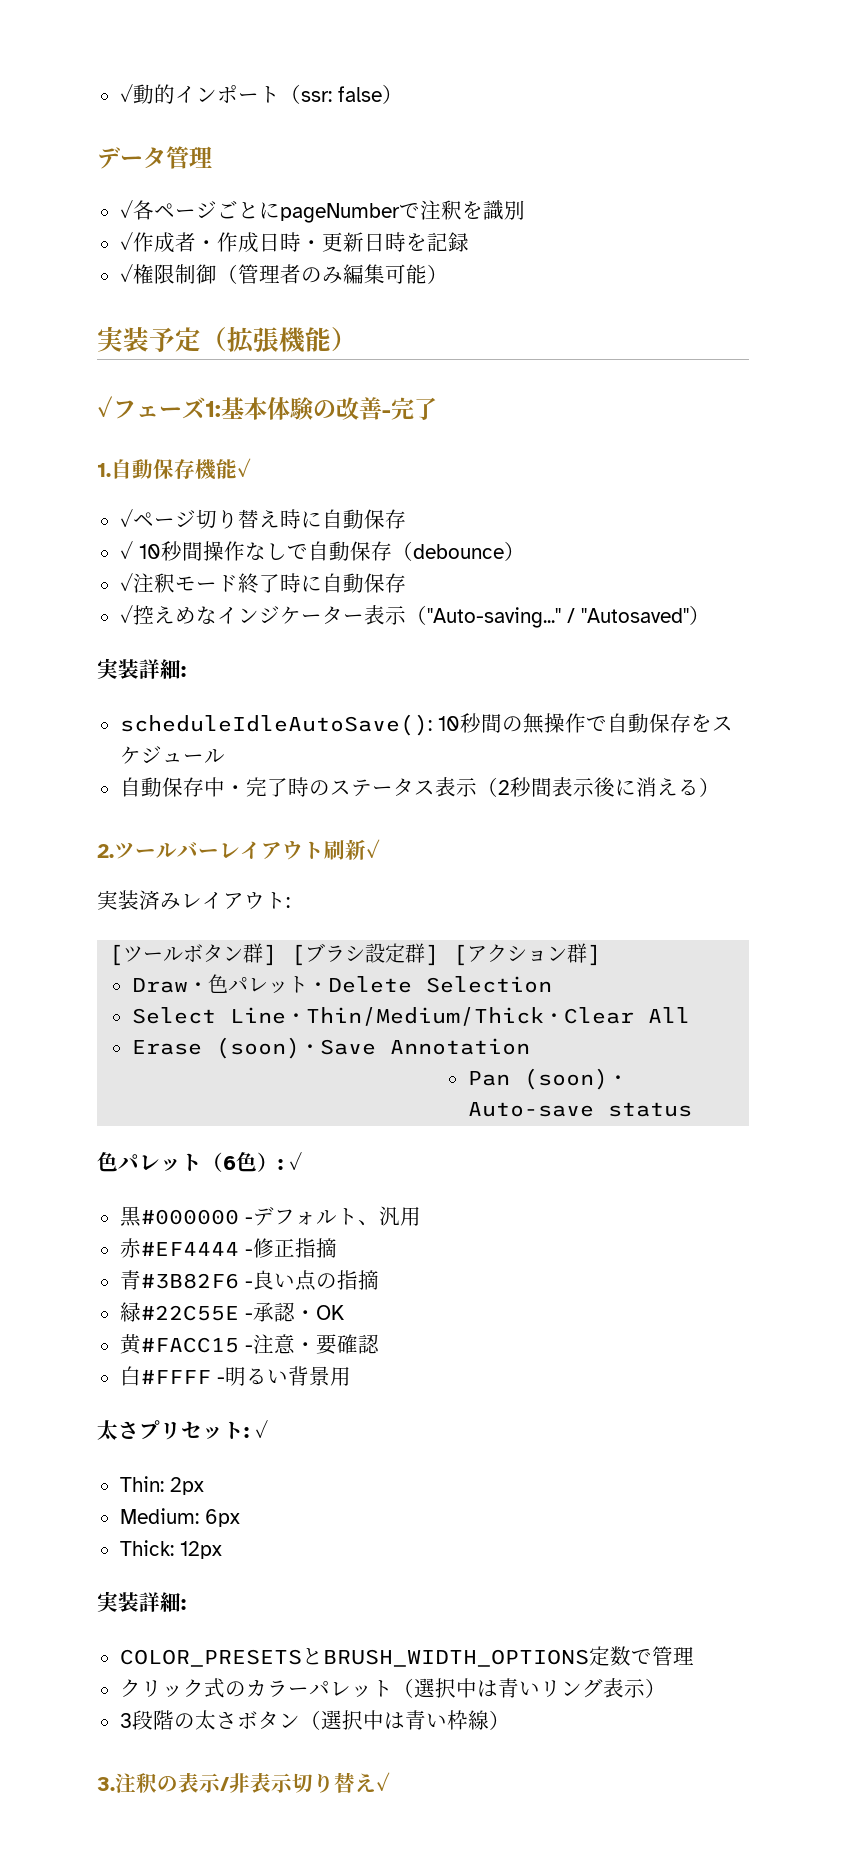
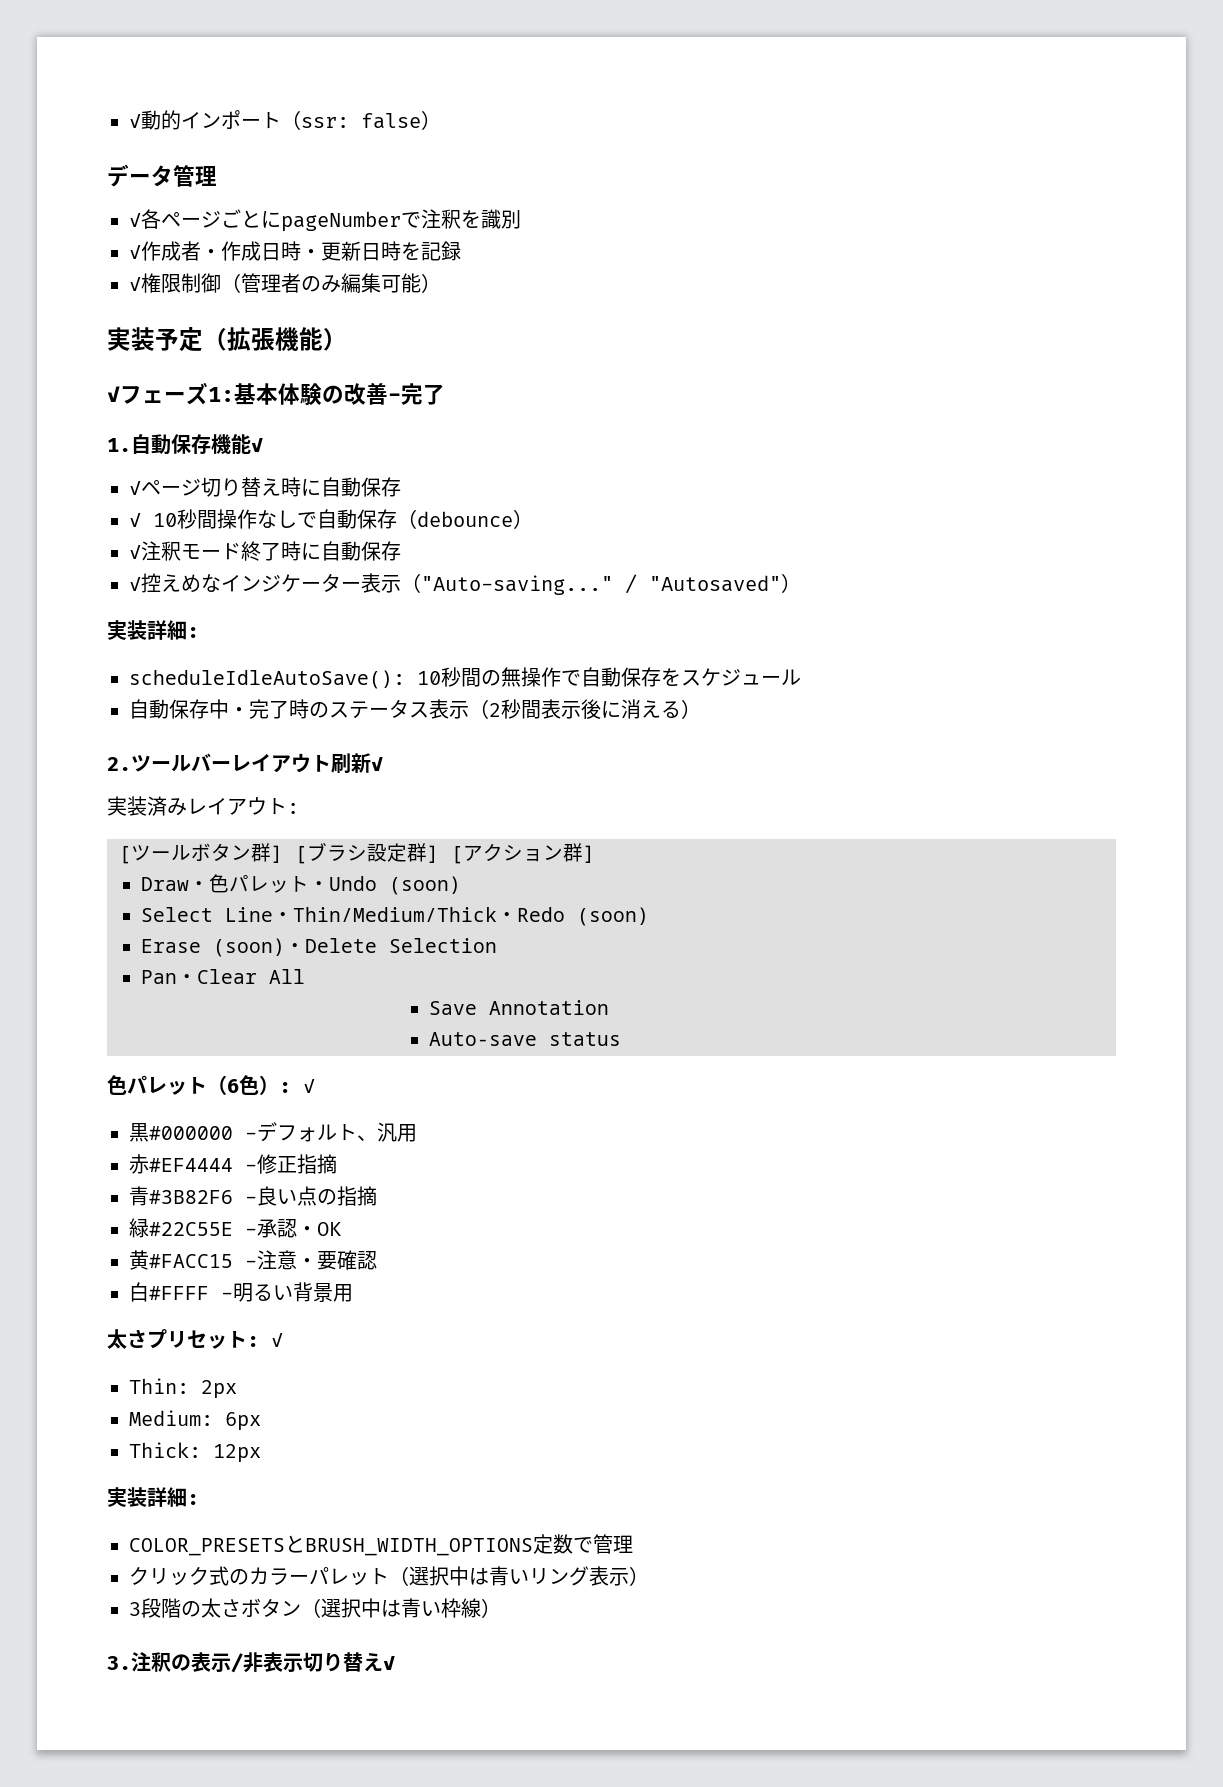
- Draw・色パレット・Delete Selection
+ Draw・色パレット・Undo (soon)
- Select Line・Thin/Medium/Thick・Clear All
+ Select Line・Thin/Medium/Thick・Redo (soon)
- Erase (soon)・Save Annotation
+ Erase (soon)・Delete Selection
+ Pan・Clear All
+ Save Annotation
- Pan (soon)・Auto-save status
+ Auto-save status

